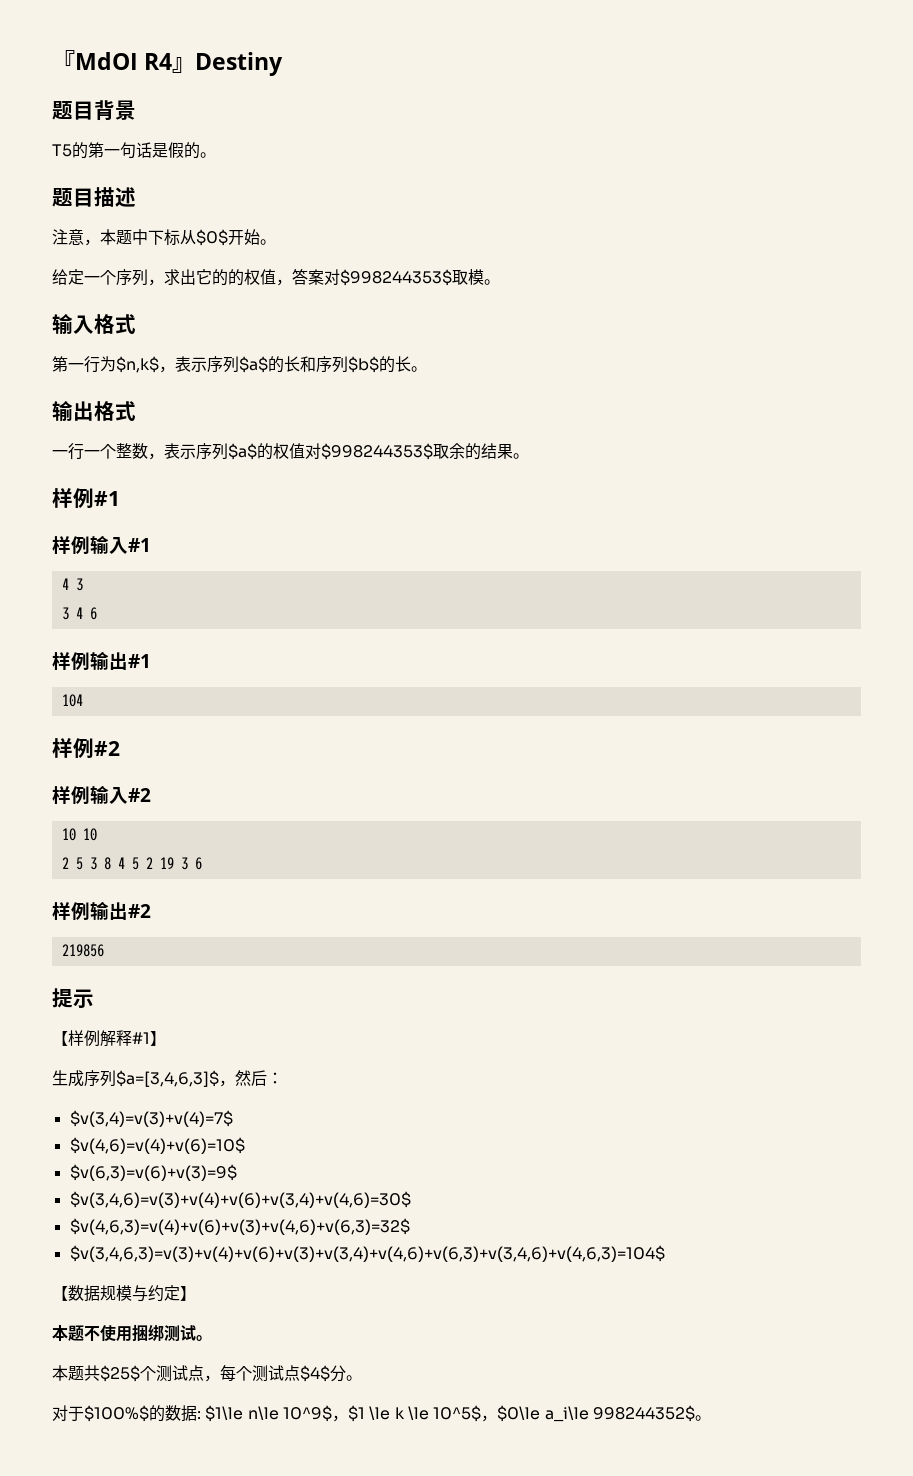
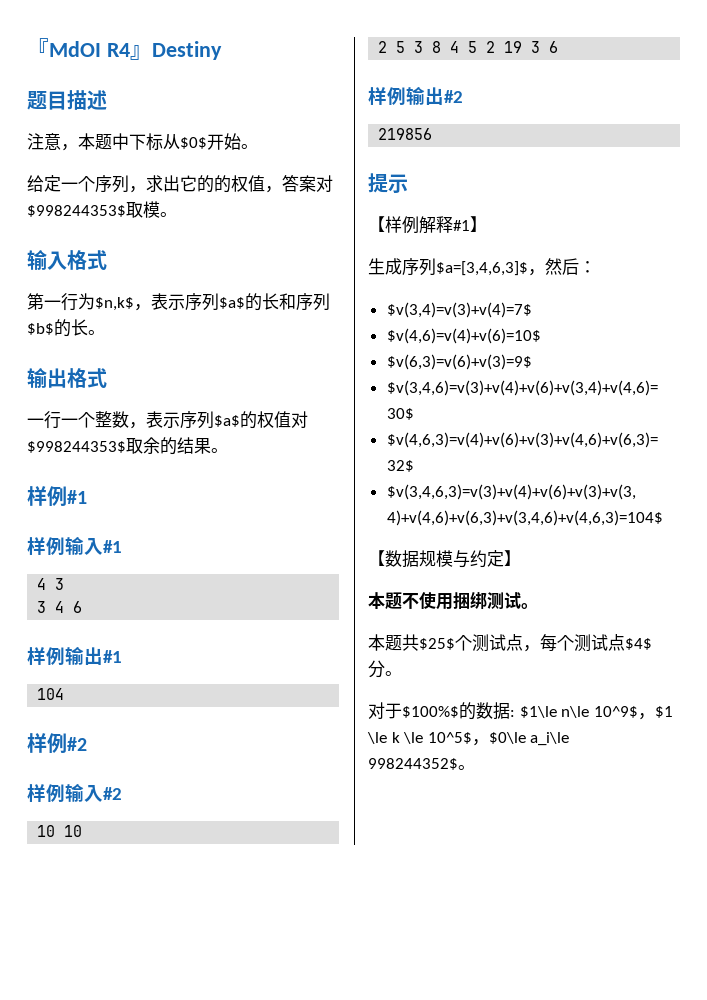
- 题目背景
- T5的第一句话是假的。

